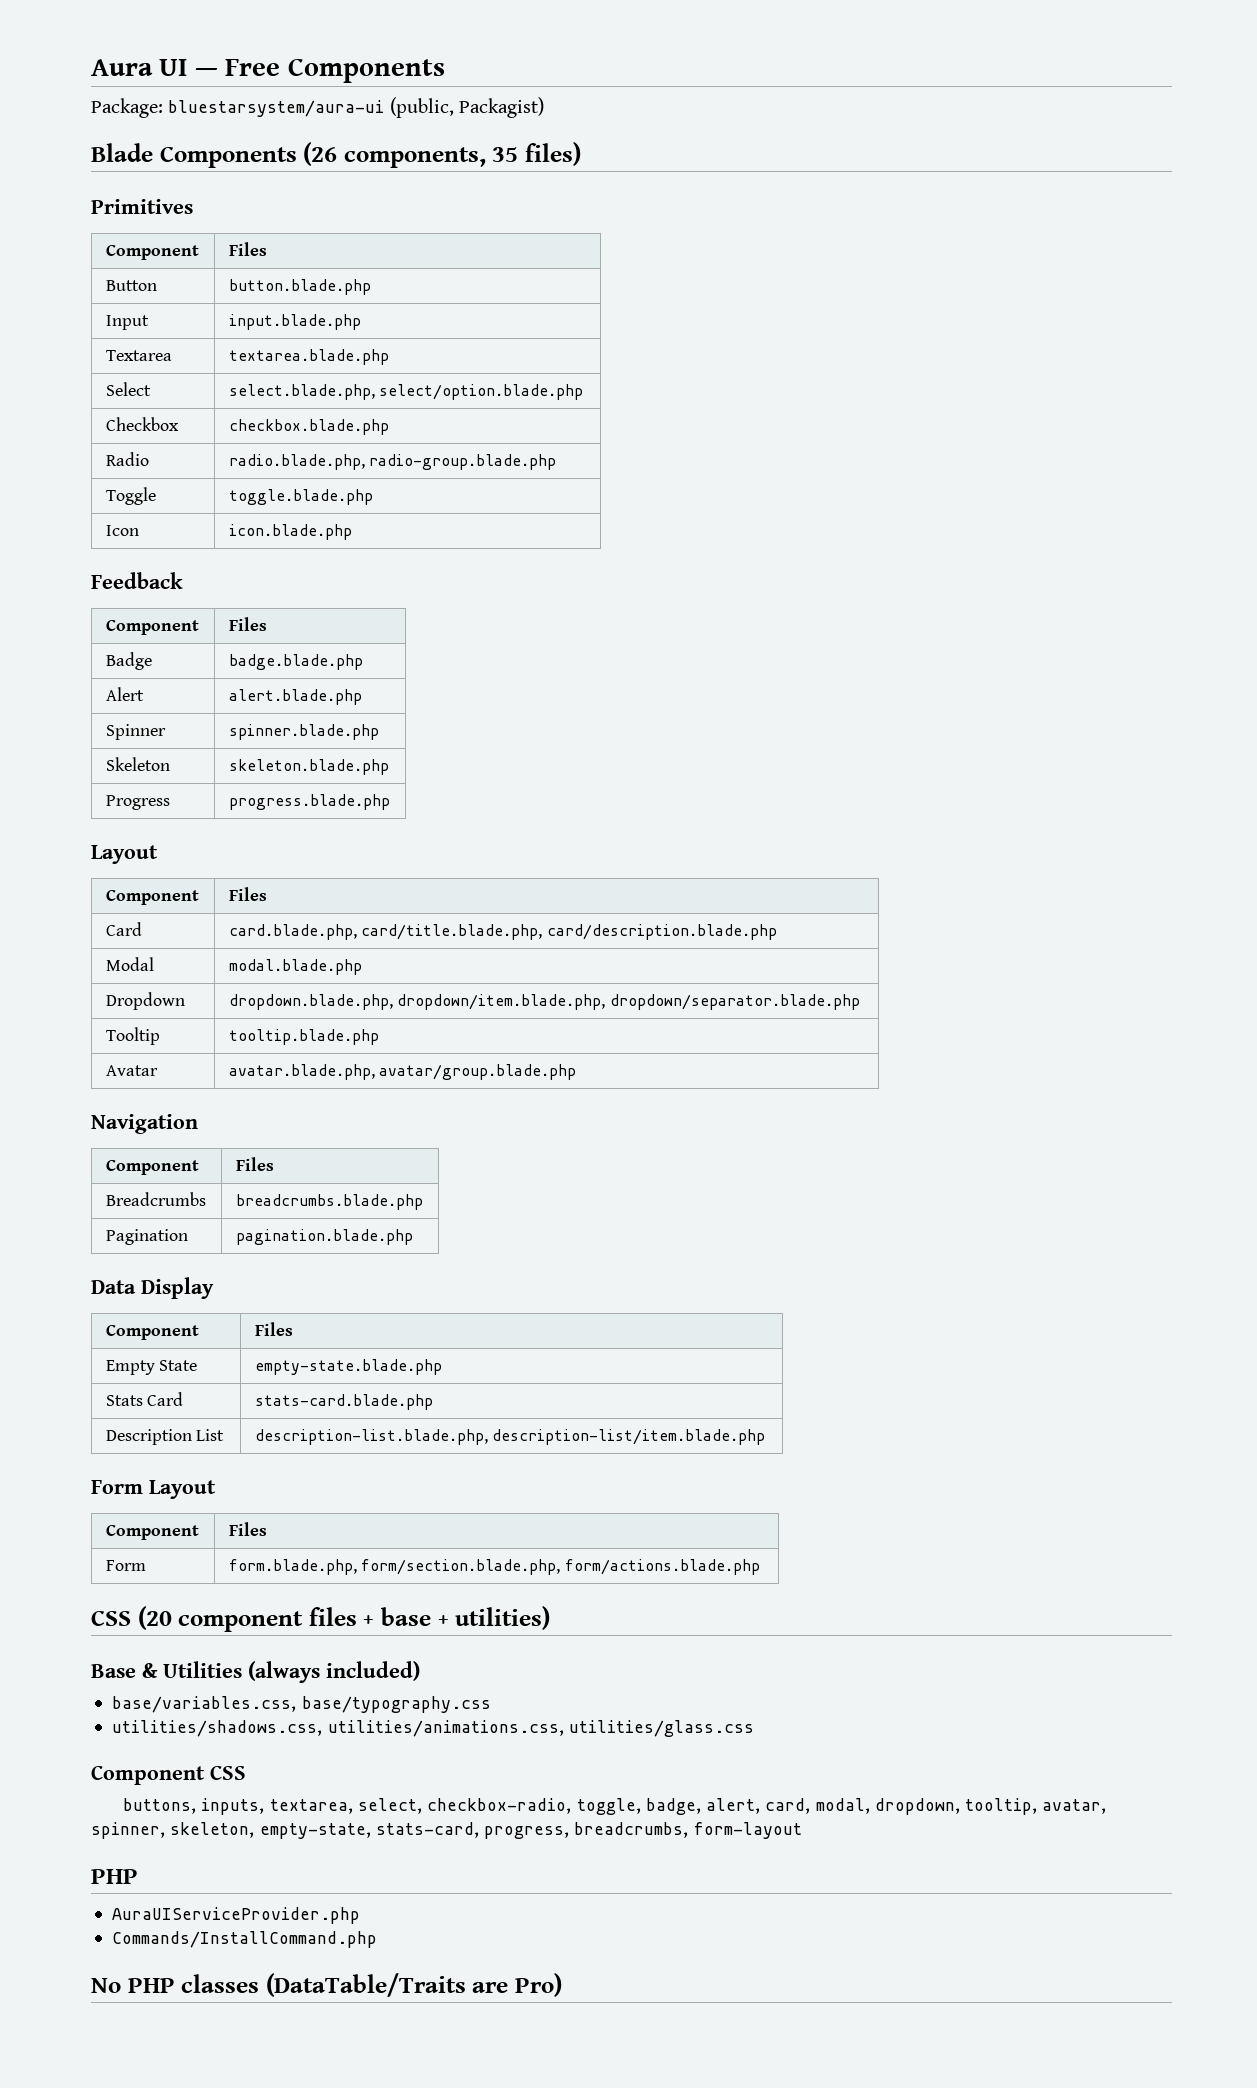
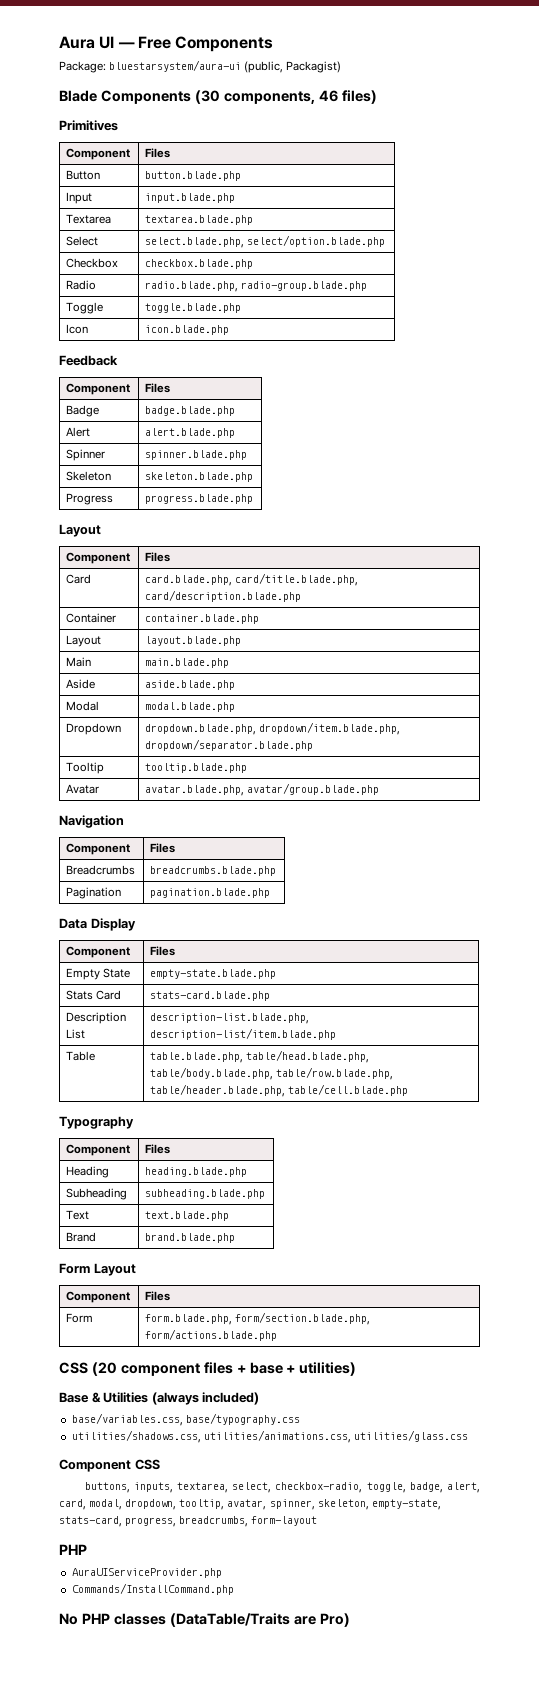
- Blade Components (26 components, 35 files)
+ Blade Components (30 components, 46 files)
+ Container | container.blade.php
+ Layout | layout.blade.php
+ Main | main.blade.php
+ Aside | aside.blade.php
+ Table | table.blade.php, table/head.blade.php, table/body.blade.php, table/row.blade.php, table/header.blade.php, table/cell.blade.php
+ Typography
+ Component | Files
+ Heading | heading.blade.php
+ Subheading | subheading.blade.php
+ Text | text.blade.php
+ Brand | brand.blade.php

